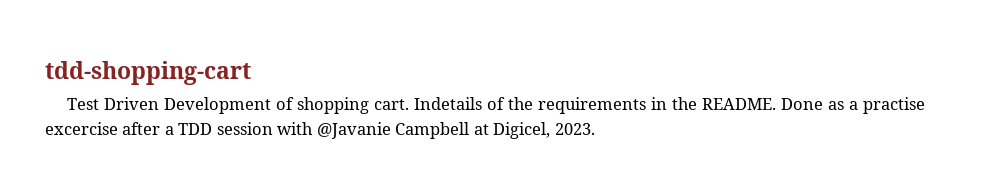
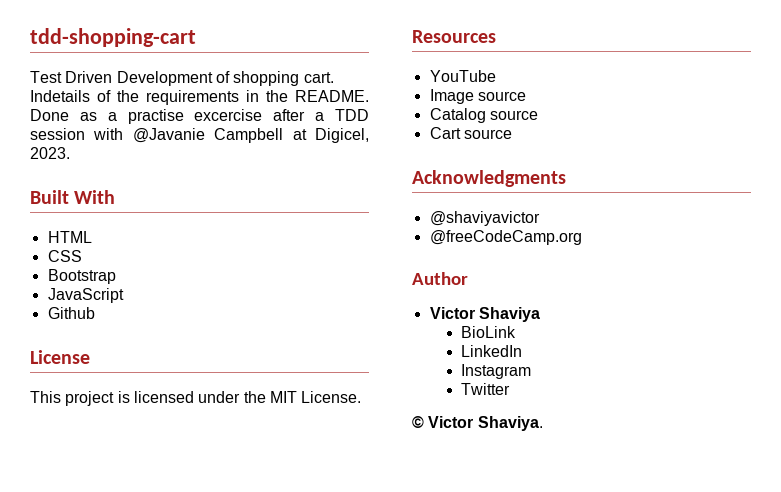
+ Built With
+ HTML
+ CSS
+ Bootstrap
+ JavaScript
+ Github
+ License
+ This project is licensed under the MIT License.
+ Resources
+ YouTube
+ Image source
+ Catalog source
+ Cart source
+ Acknowledgments
+ @shaviyavictor
+ @freeCodeCamp.org
+ Author
+ Victor Shaviya
+ BioLink
+ LinkedIn
+ Instagram
+ Twitter
+ © Victor Shaviya.

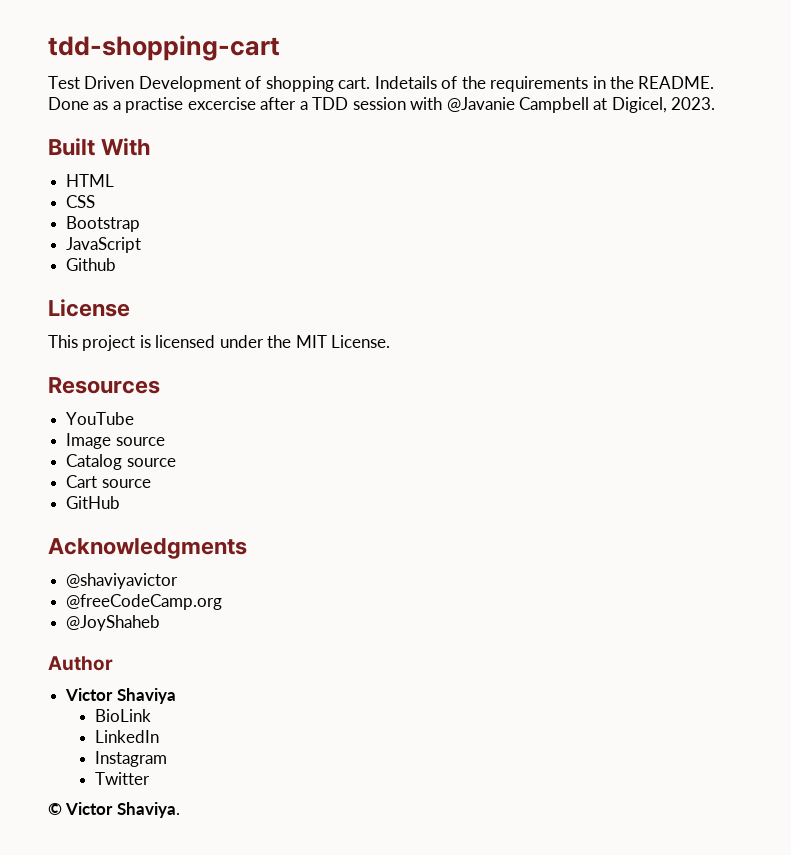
+ GitHub
+ @JoyShaheb

